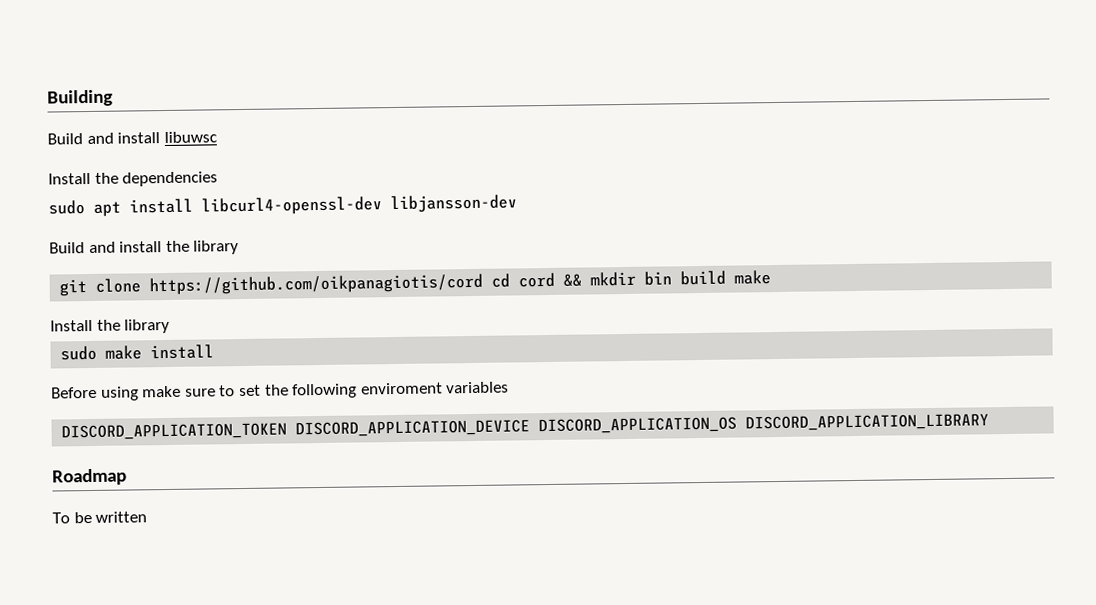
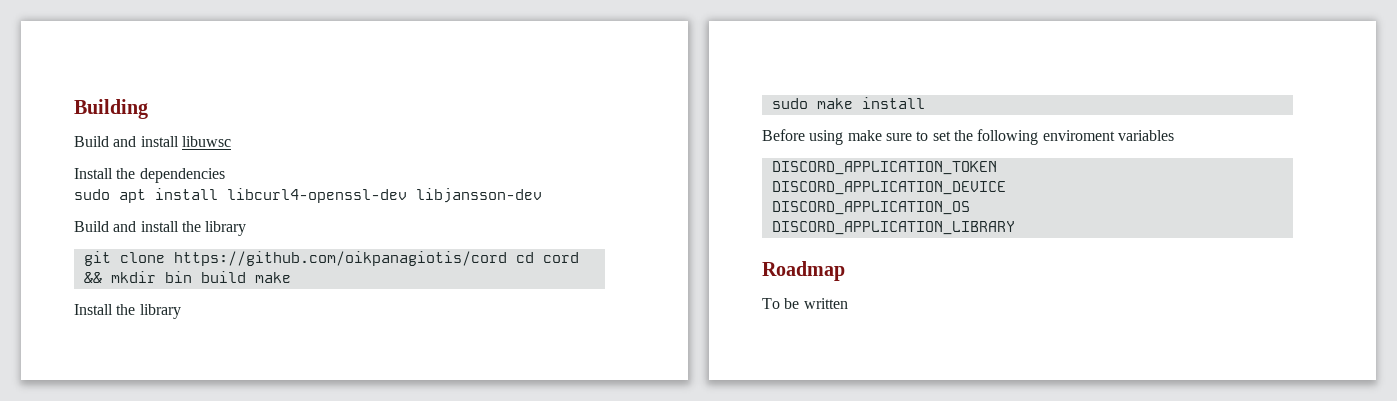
- DISCORD_APPLICATION_TOKEN DISCORD_APPLICATION_DEVICE DISCORD_APPLICATION_OS DISCORD_APPLICATION_LIBRARY
+ DISCORD_APPLICATION_TOKEN
+ DISCORD_APPLICATION_DEVICE
+ DISCORD_APPLICATION_OS
+ DISCORD_APPLICATION_LIBRARY

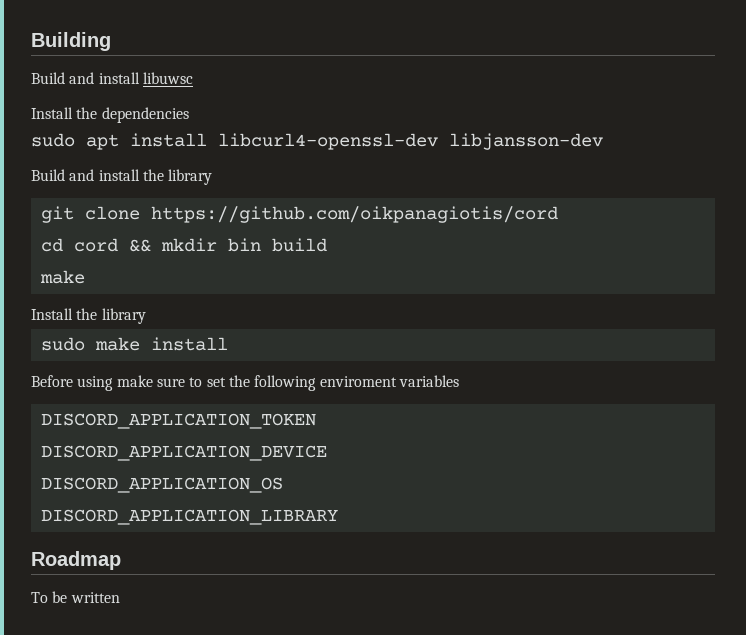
- git clone https://github.com/oikpanagiotis/cord cd cord && mkdir bin build make
+ git clone https://github.com/oikpanagiotis/cord
+ cd cord && mkdir bin build
+ make

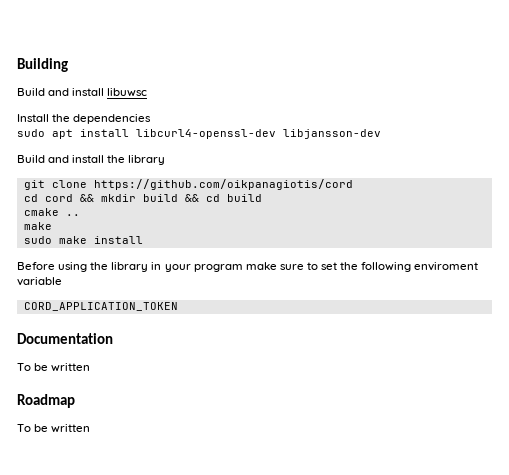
- cd cord && mkdir bin build
+ cd cord && mkdir build && cd build
+ cmake ..
  make
- Install the library
- Before using make sure to set the following enviroment variables
- DISCORD_APPLICATION_TOKEN
- DISCORD_APPLICATION_DEVICE
- DISCORD_APPLICATION_OS
- DISCORD_APPLICATION_LIBRARY
+ Before using the library in your program make sure to set the following enviroment variable
+ CORD_APPLICATION_TOKEN
+ Documentation
+ To be written

